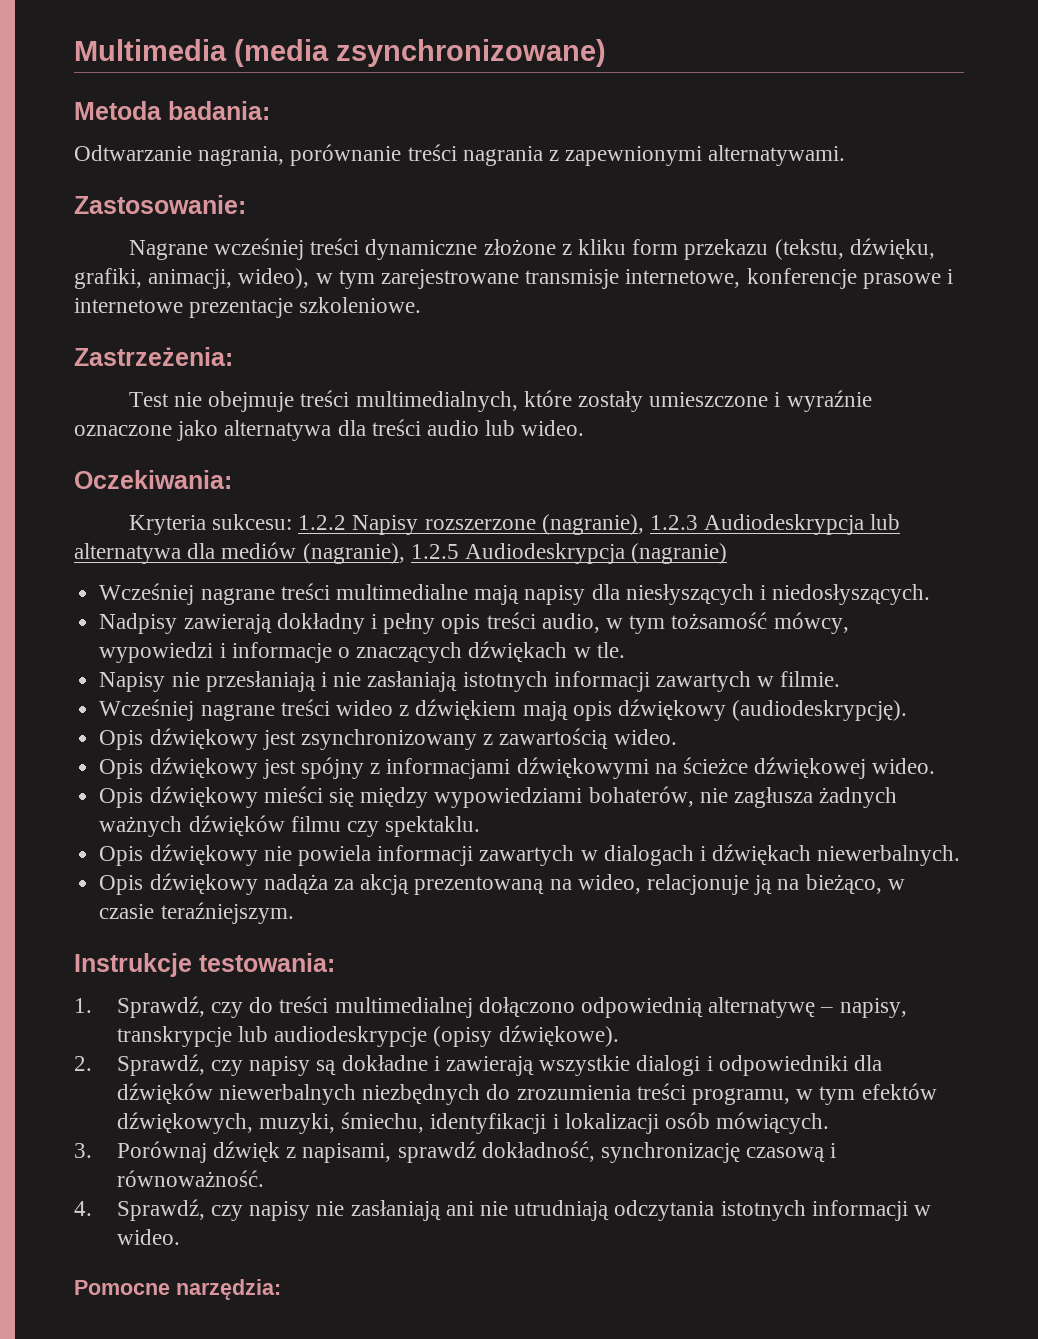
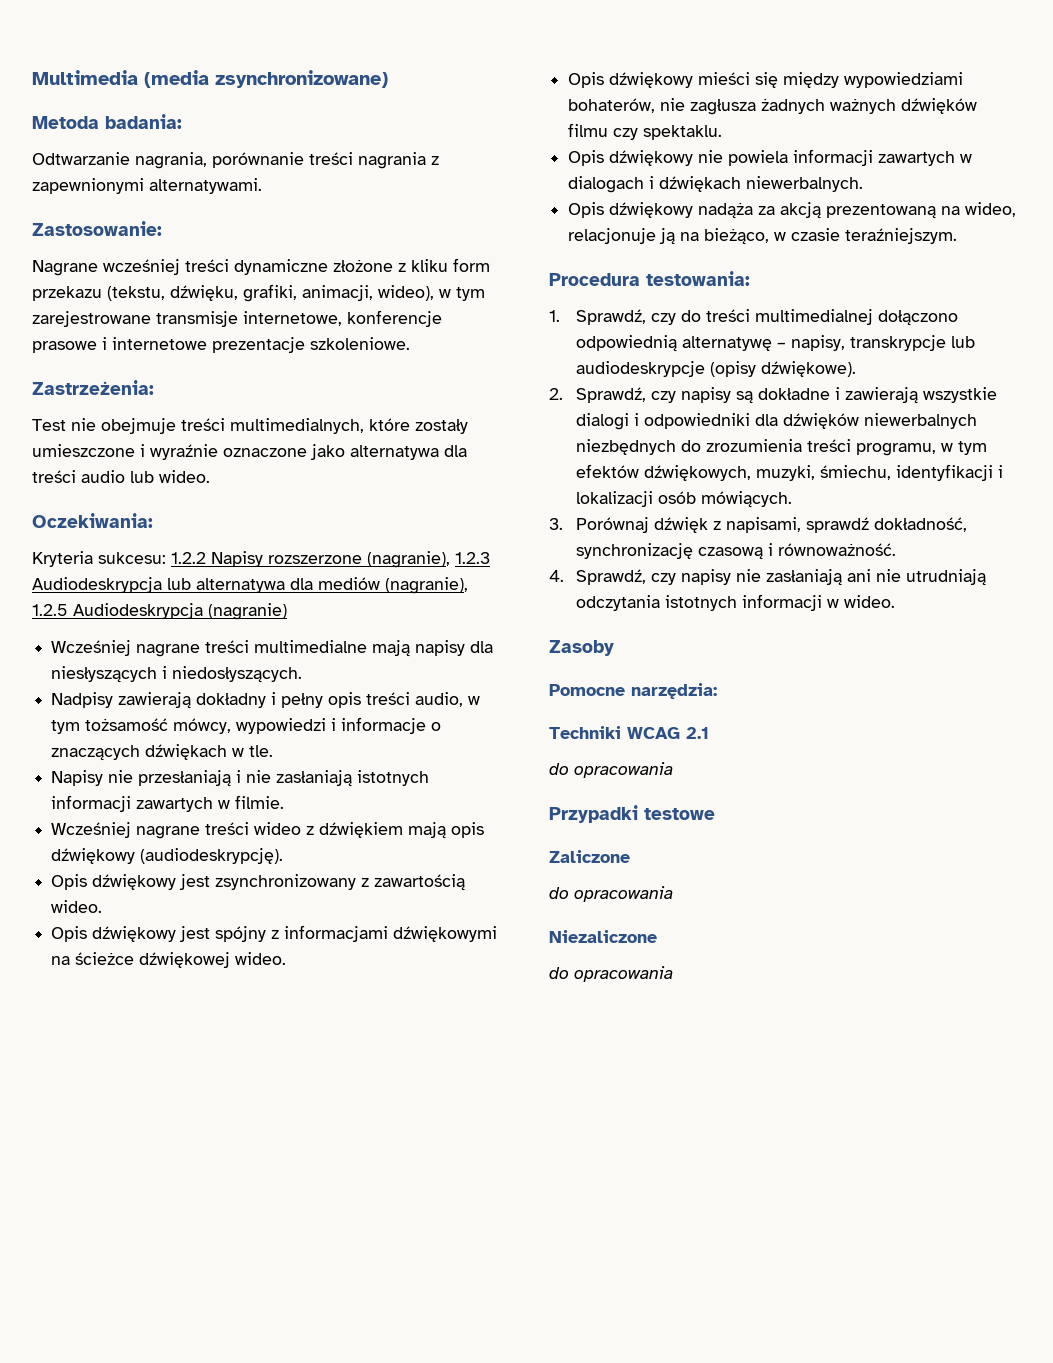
- Instrukcje testowania:
+ Procedura testowania:
+ Zasoby
+ Techniki WCAG 2.1
+ do opracowania
+ Przypadki testowe
+ Zaliczone
+ do opracowania
+ Niezaliczone
+ do opracowania

